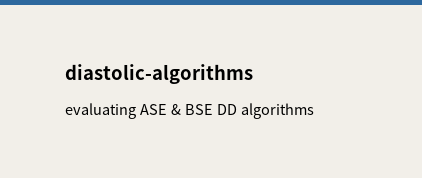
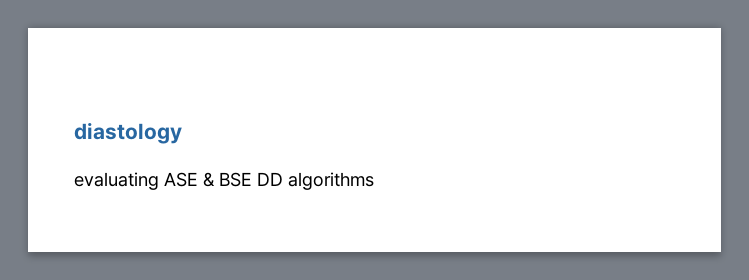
- diastolic-algorithms
+ diastology

